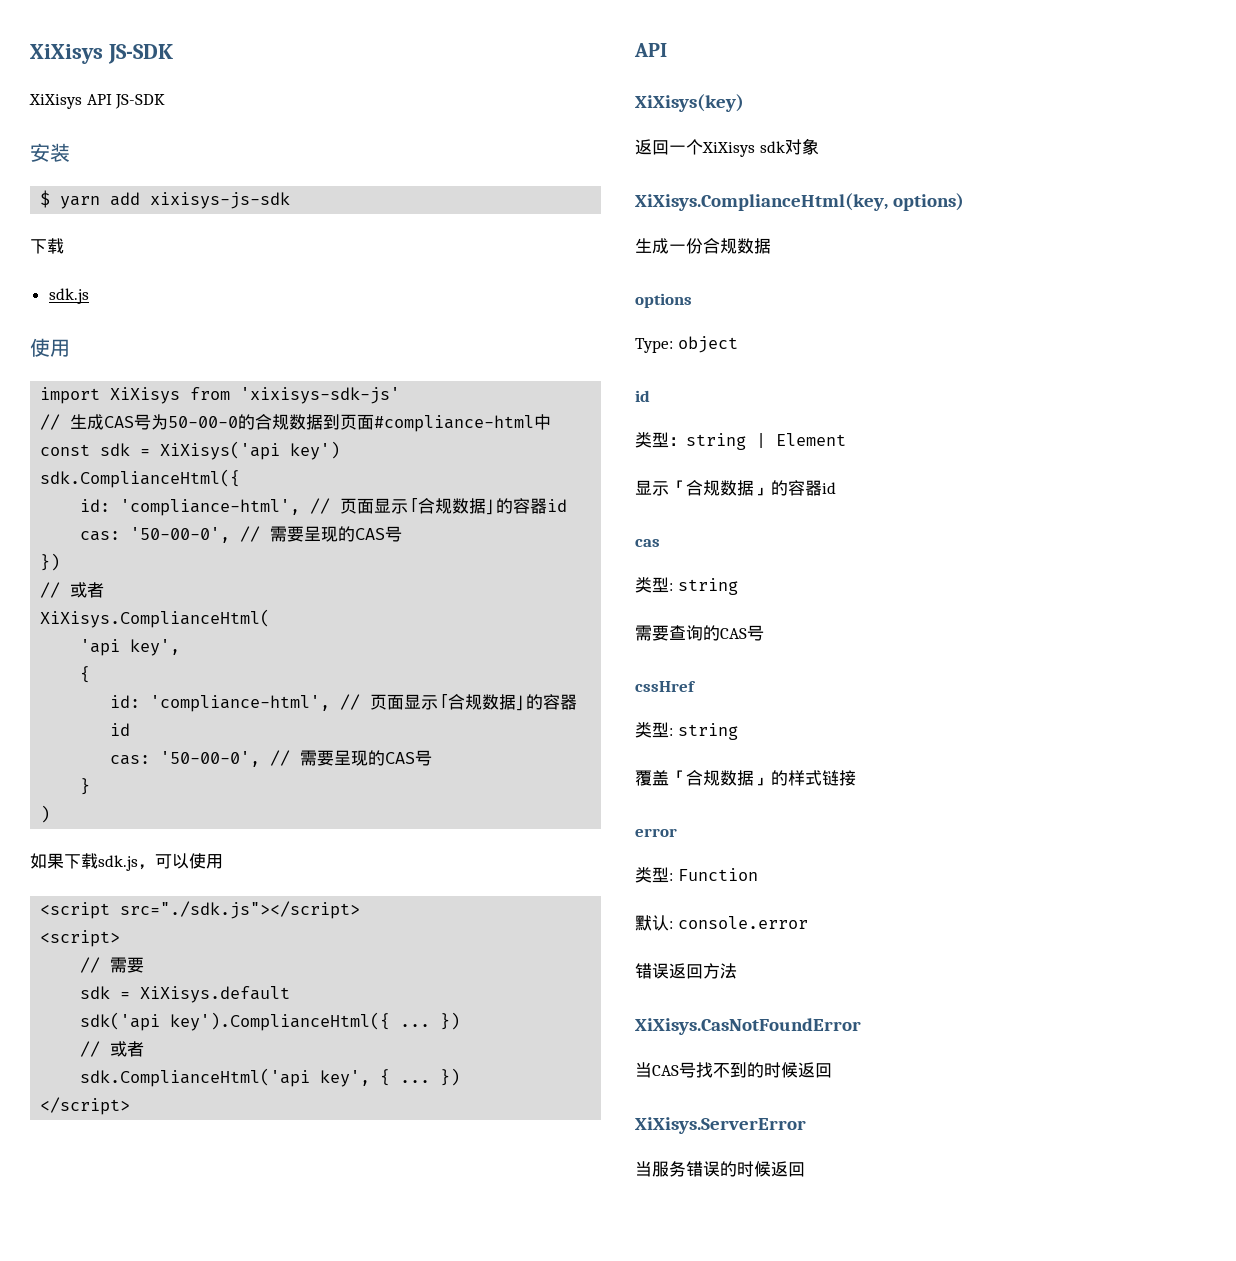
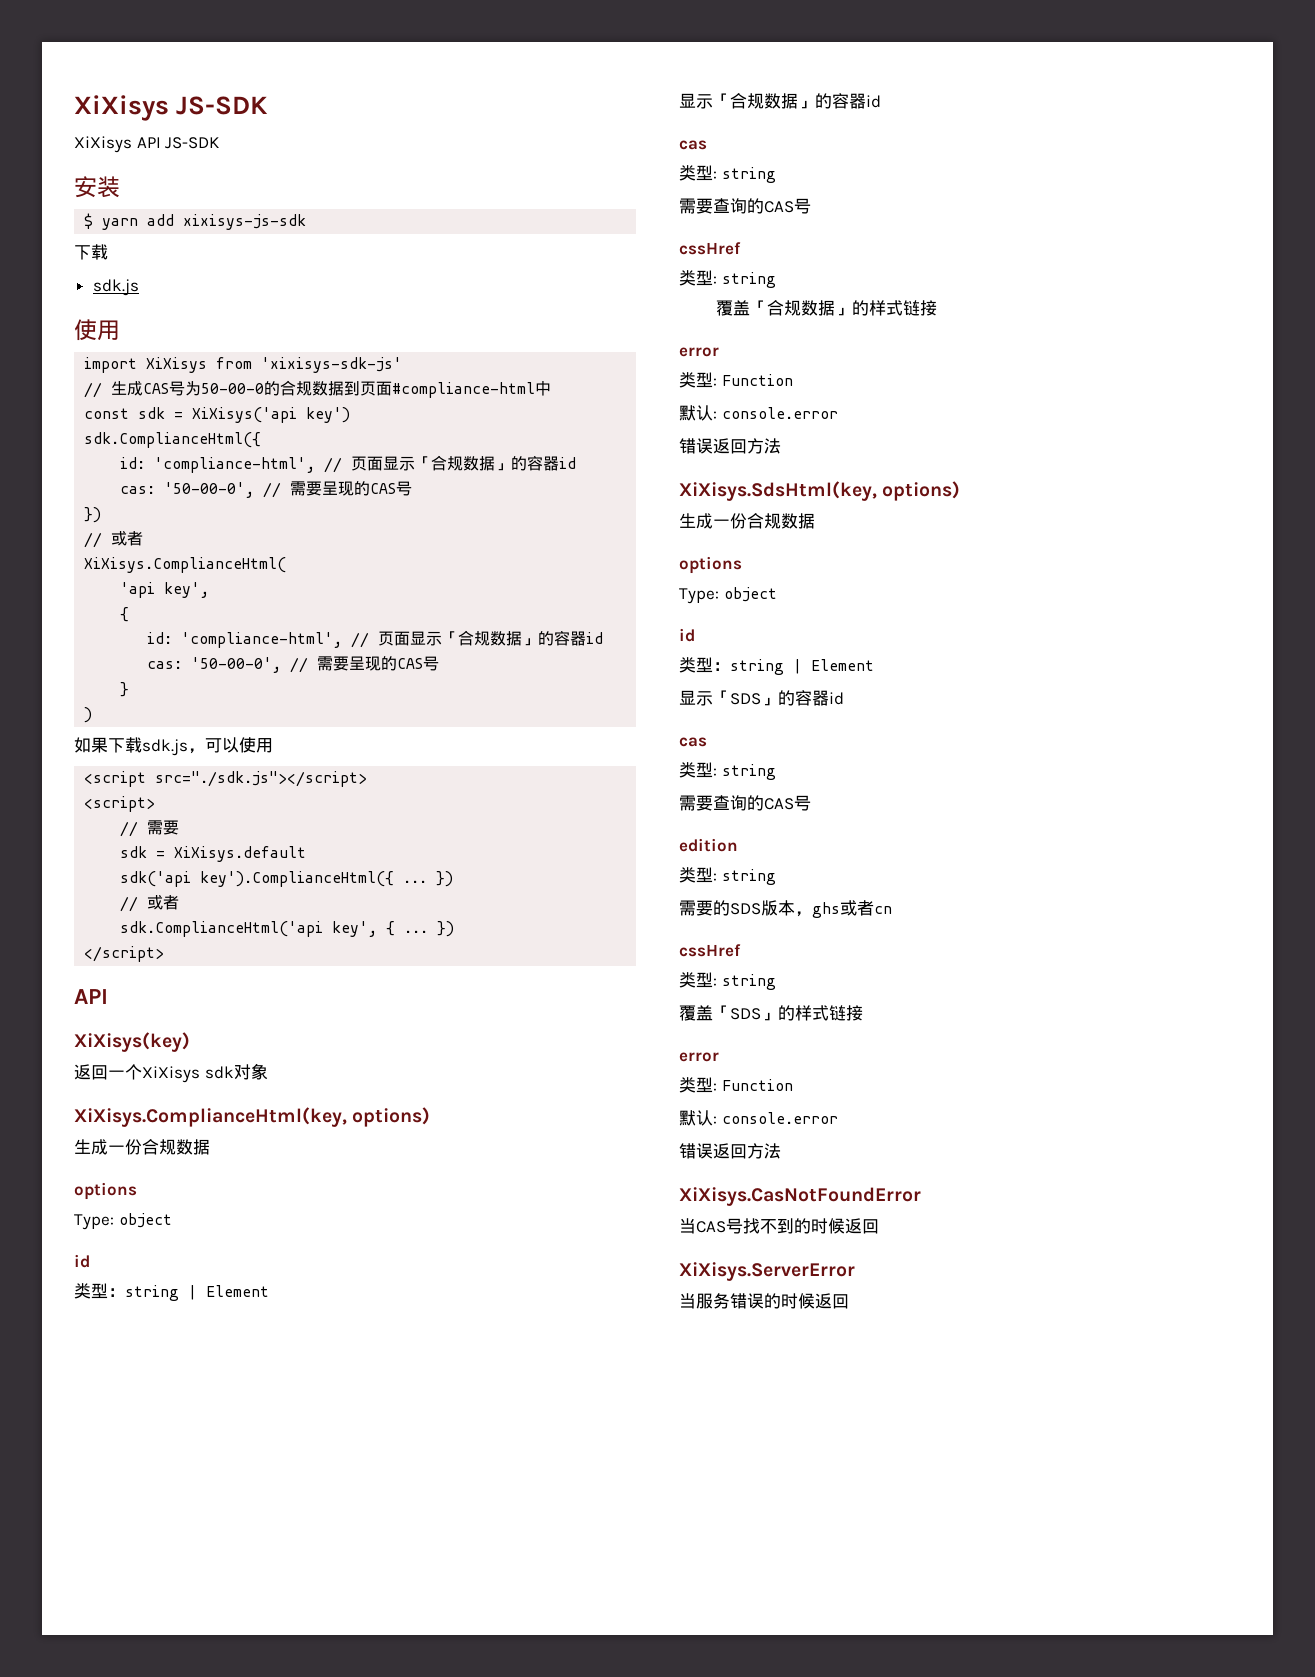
+ XiXisys.SdsHtml(key, options)
+ 生成一份合规数据
+ options
+ Type: object
+ id
+ 类型：string | Element
+ 显示「SDS」的容器id
+ cas
+ 类型: string
+ 需要查询的CAS号
+ edition
+ 类型: string
+ 需要的SDS版本，ghs或者cn
+ cssHref
+ 类型: string
+ 覆盖「SDS」的样式链接
+ error
+ 类型: Function
+ 默认: console.error
+ 错误返回方法

